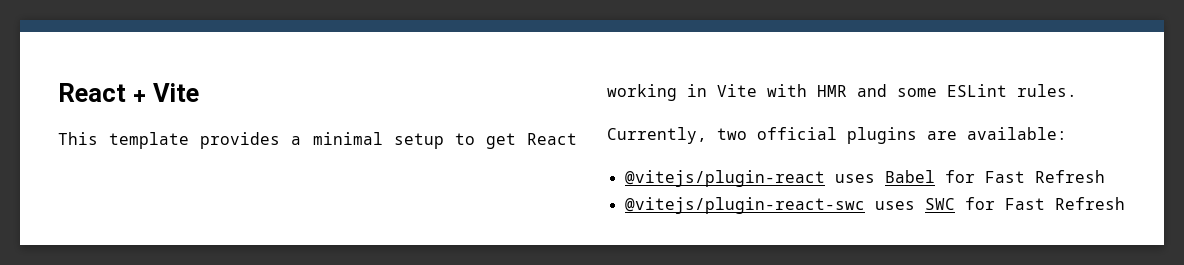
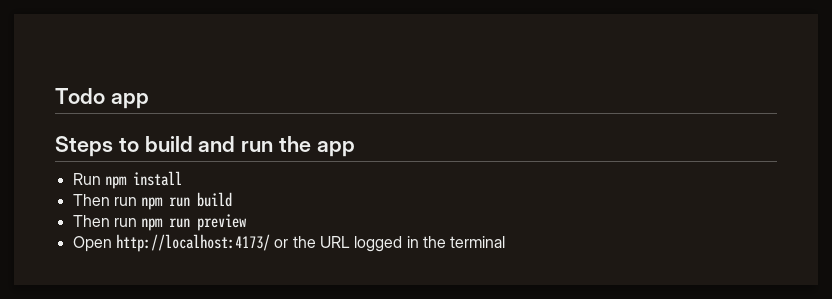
- React + Vite
- This template provides a minimal setup to get React working in Vite with HMR and some ESLint rules.
- Currently, two official plugins are available:
- @vitejs/plugin-react uses Babel for Fast Refresh
- @vitejs/plugin-react-swc uses SWC for Fast Refresh
+ Todo app
+ Steps to build and run the app
+ Run npm install
+ Then run npm run build
+ Then run npm run preview
+ Open http://localhost:4173/ or the URL logged in the terminal

